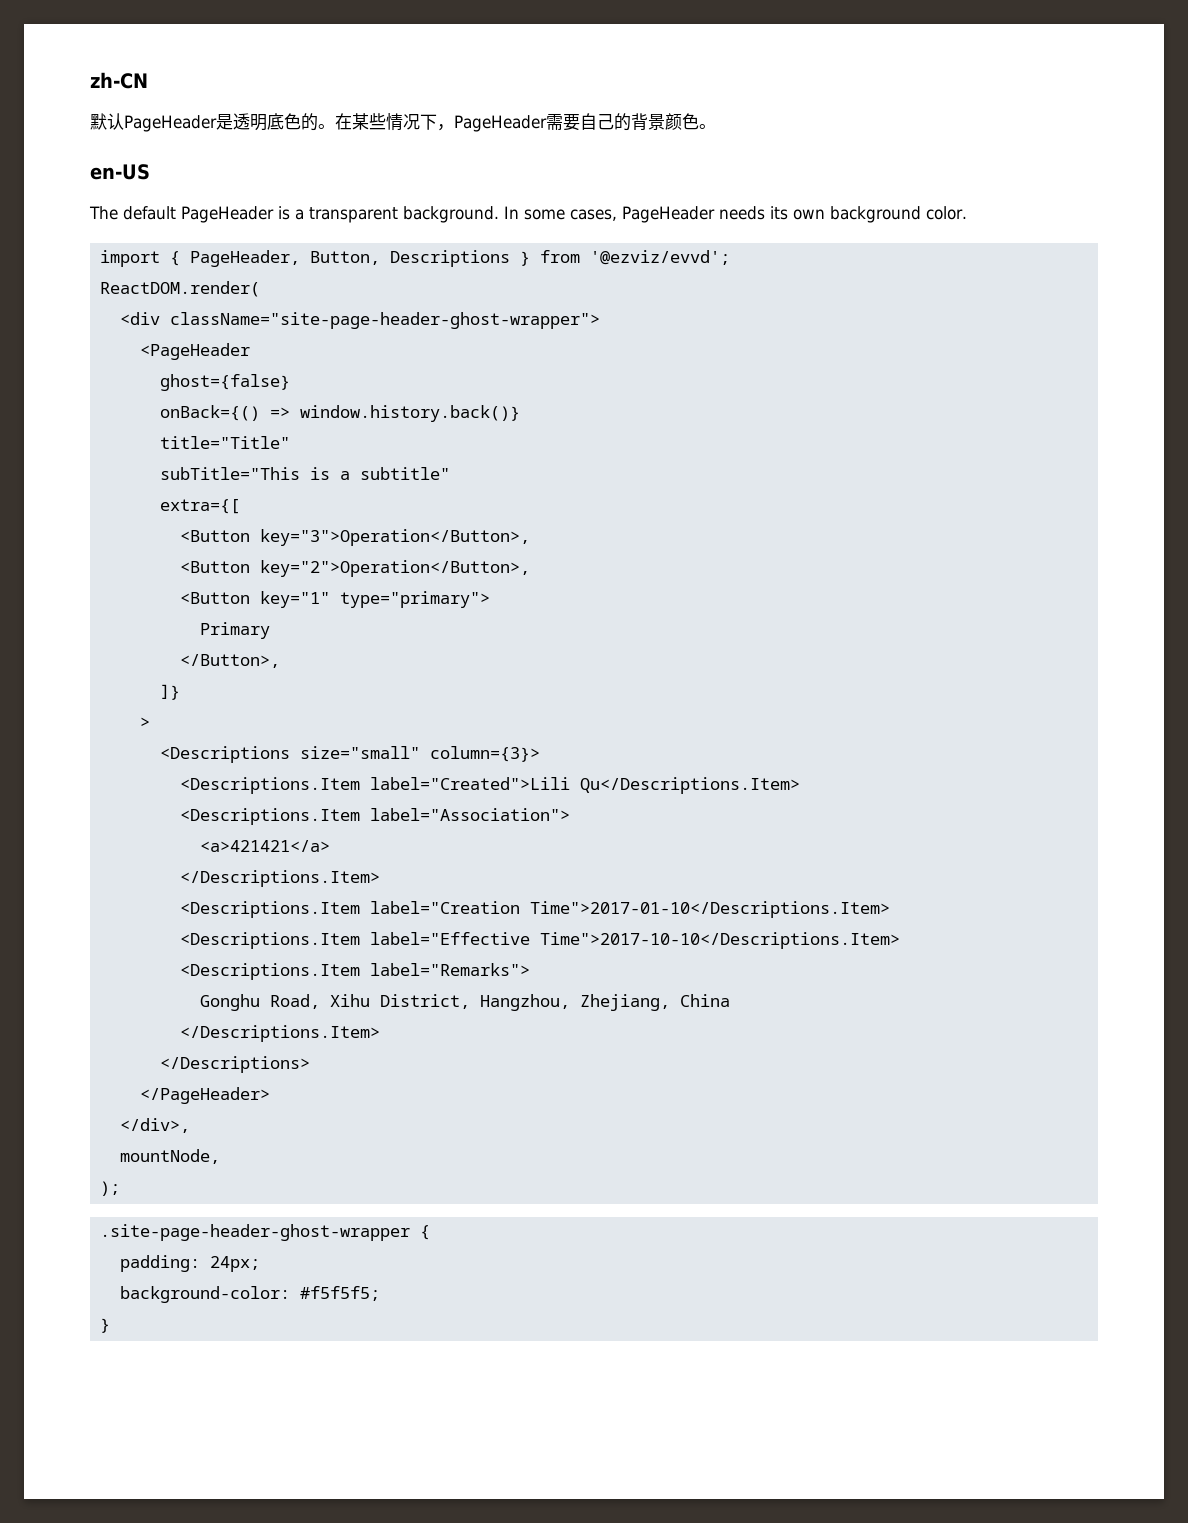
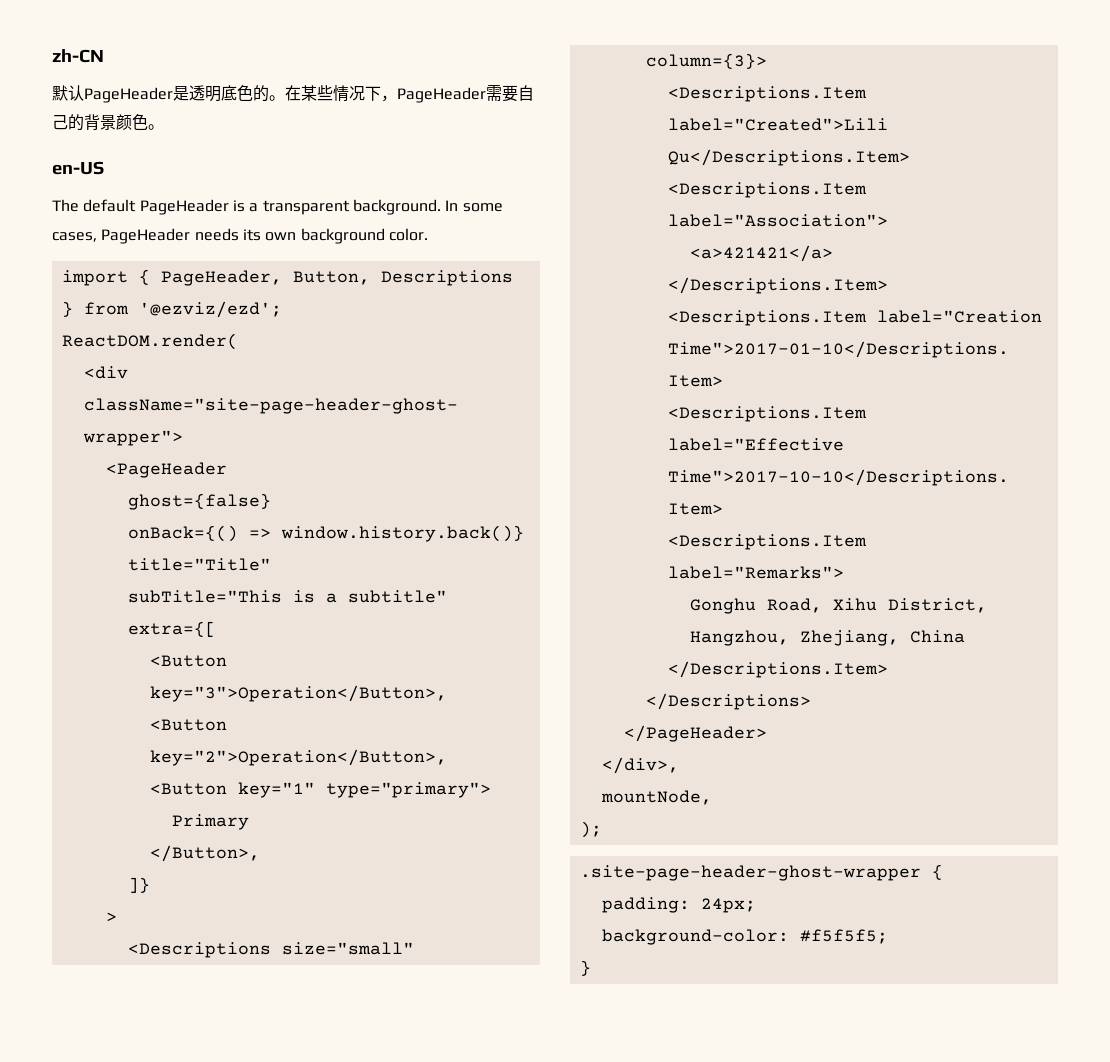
- import { PageHeader, Button, Descriptions } from '@ezviz/evvd';
+ import { PageHeader, Button, Descriptions } from '@ezviz/ezd';

